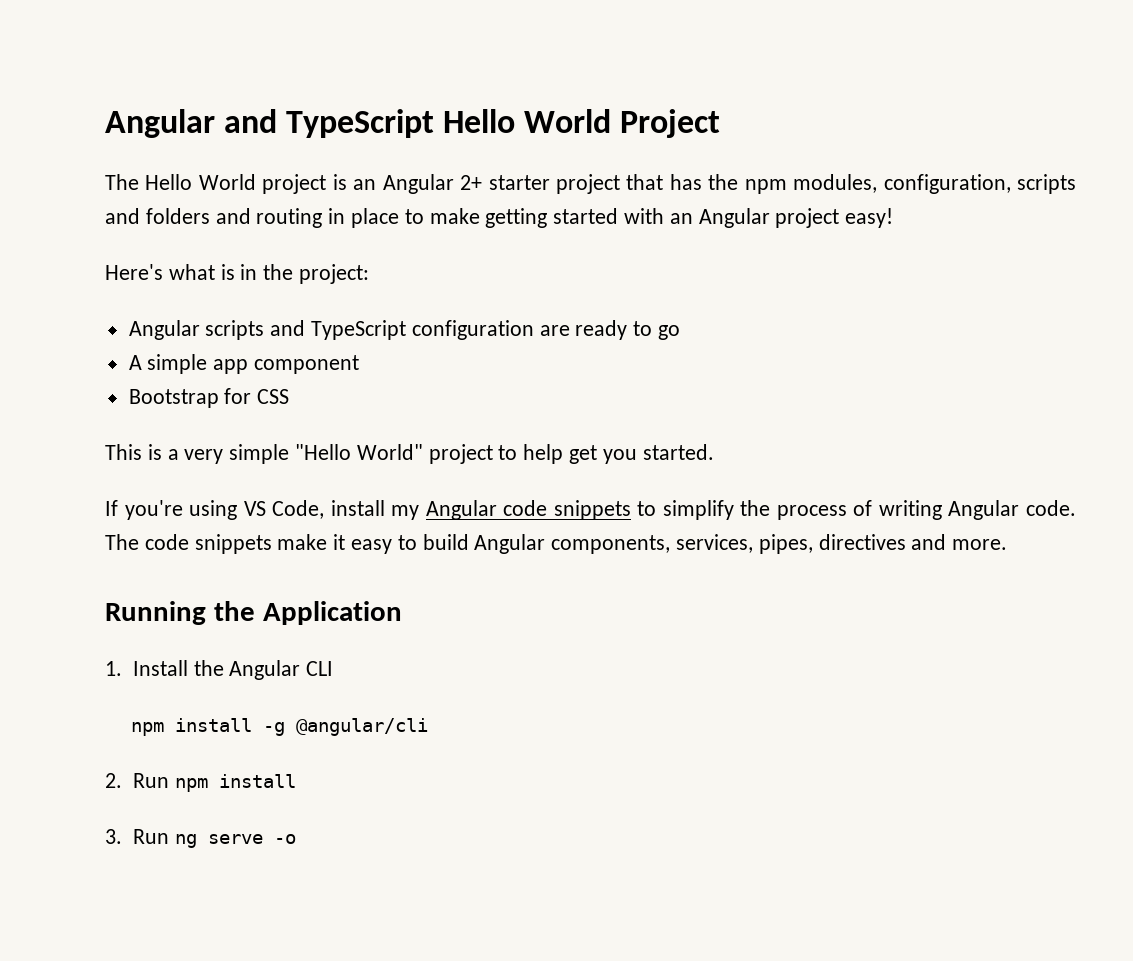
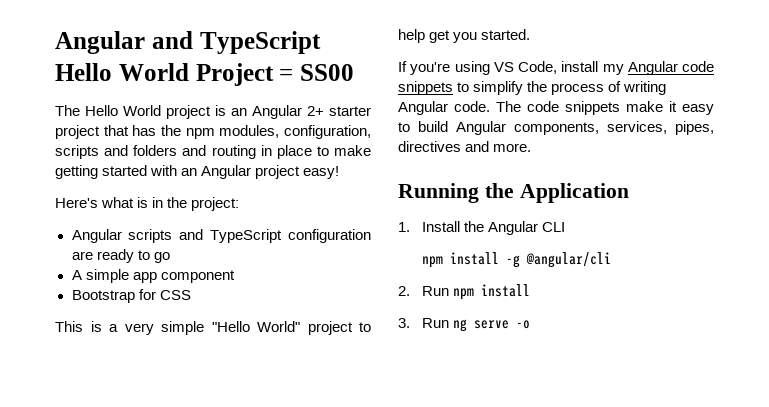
- Angular and TypeScript Hello World Project
+ Angular and TypeScript Hello World Project = SS00

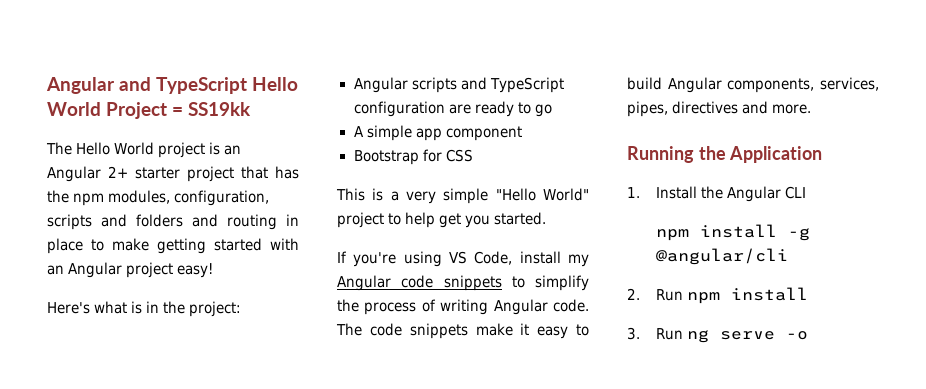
- Angular and TypeScript Hello World Project = SS00
+ Angular and TypeScript Hello World Project = SS19kk

